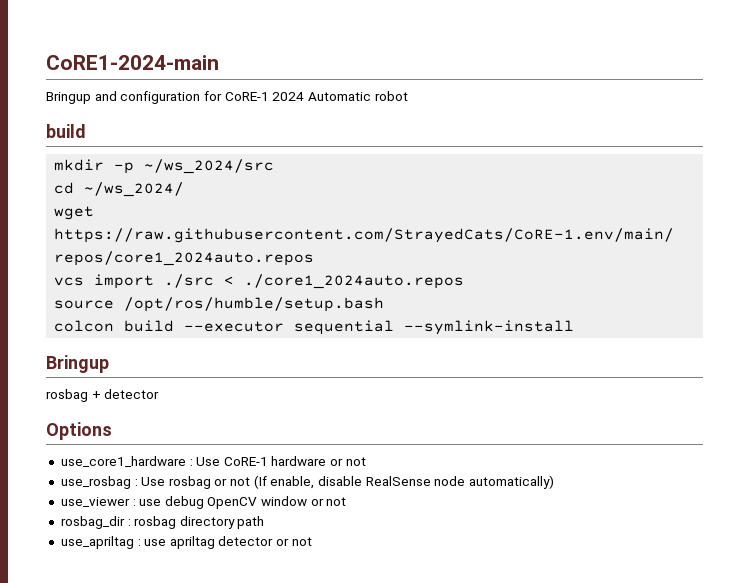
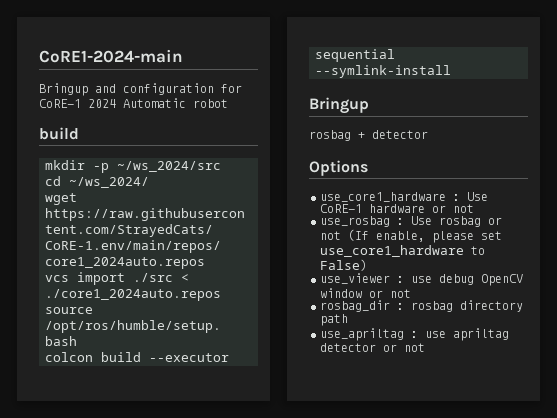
- use_rosbag : Use rosbag or not (If enable, disable RealSense node automatically)
+ use_rosbag : Use rosbag or not (If enable, please set use_core1_hardware to False)

